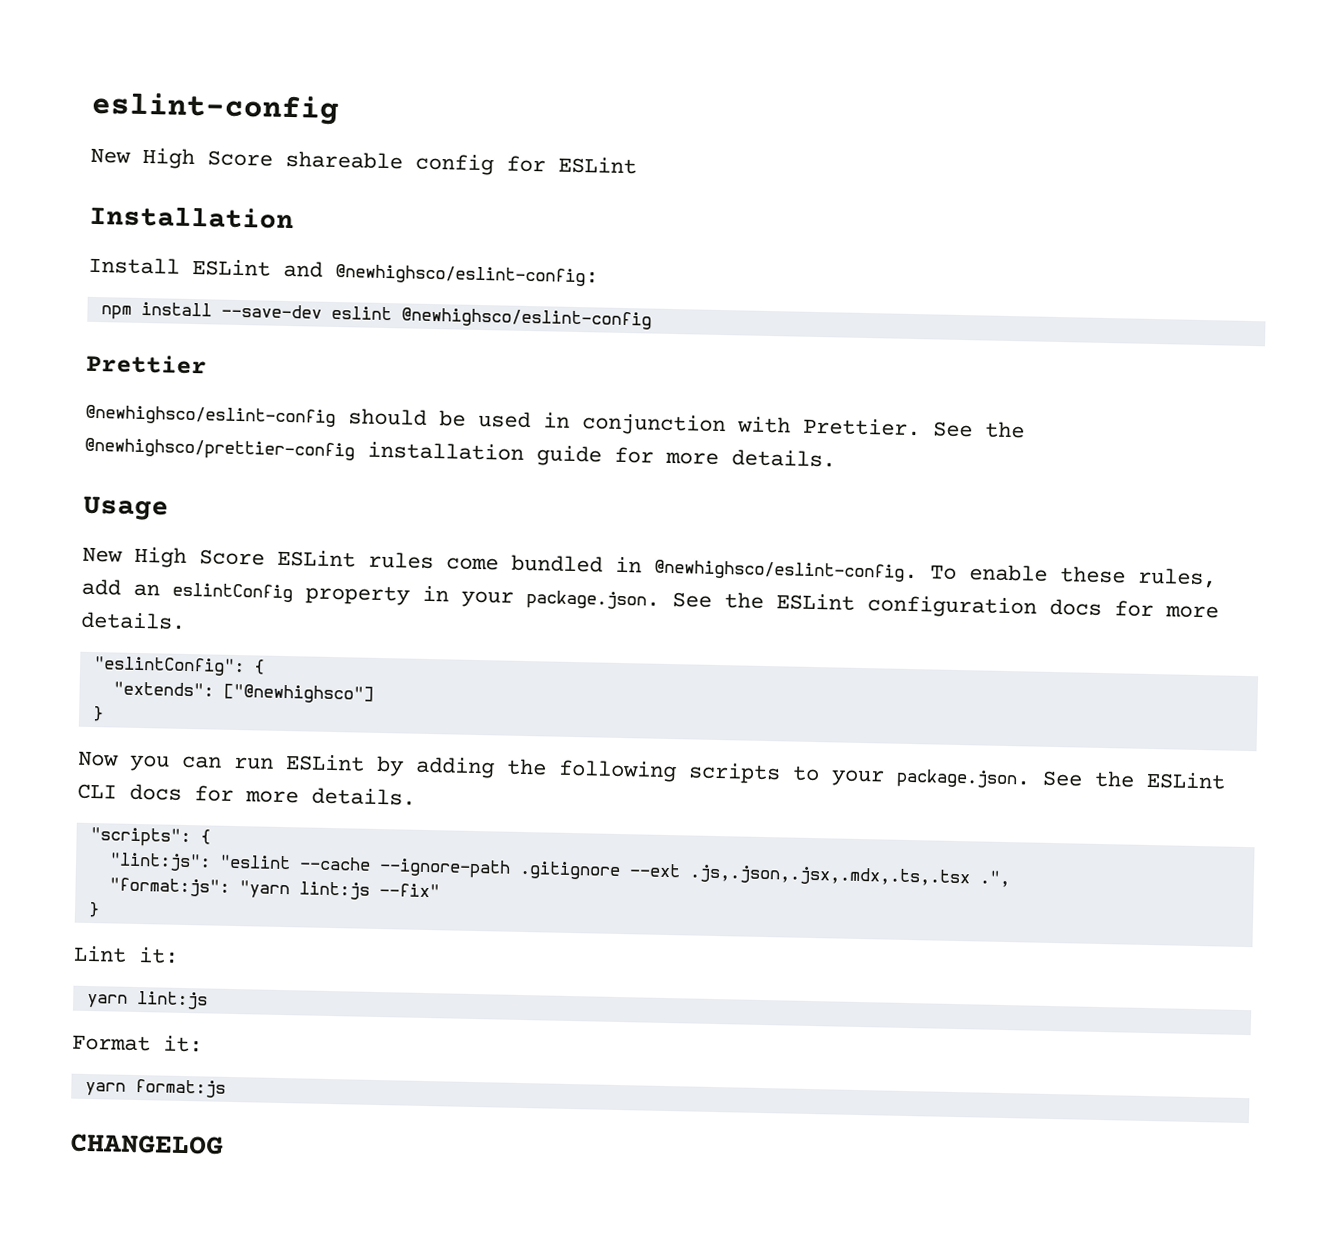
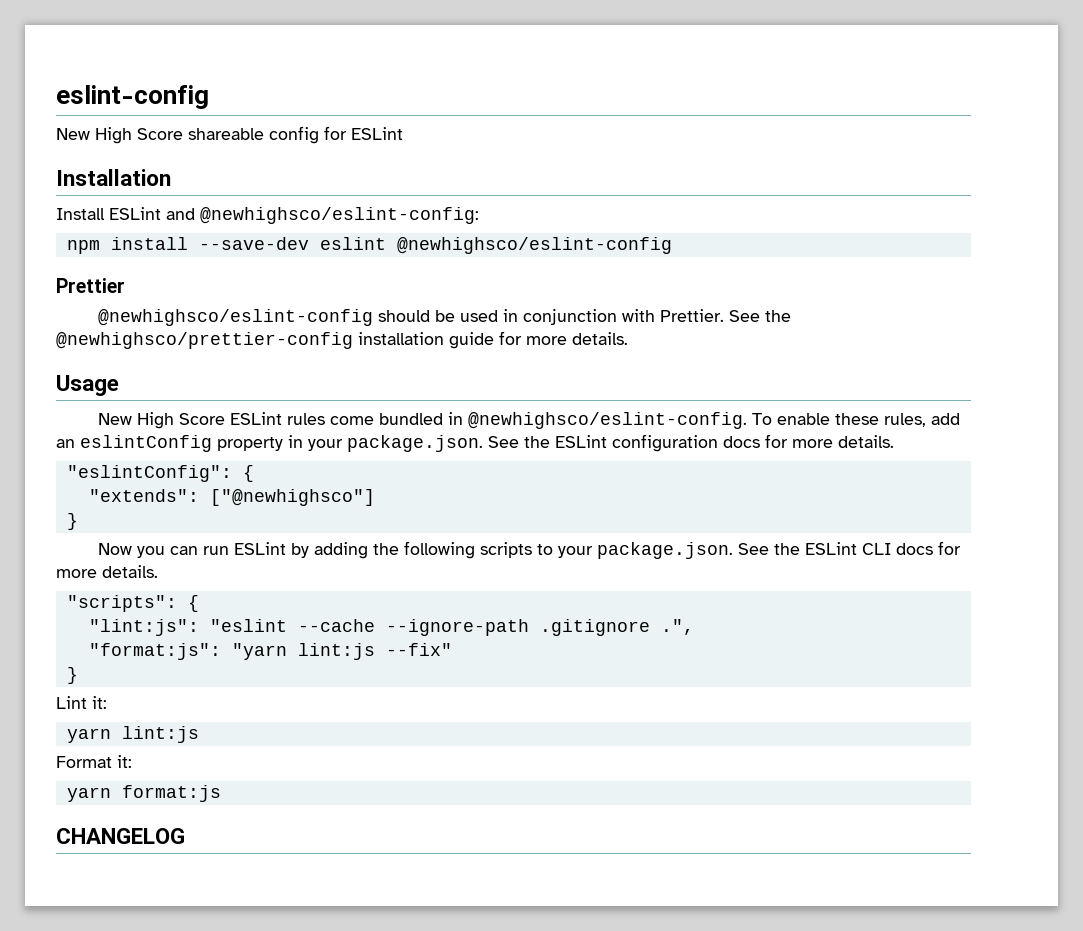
- "lint:js": "eslint --cache --ignore-path .gitignore --ext .js,.json,.jsx,.mdx,.ts,.tsx .",
+ "lint:js": "eslint --cache --ignore-path .gitignore .",

